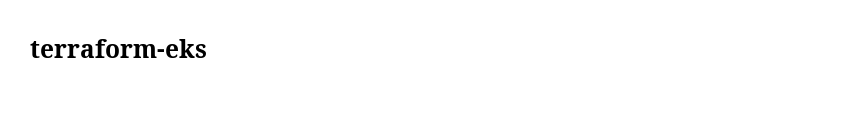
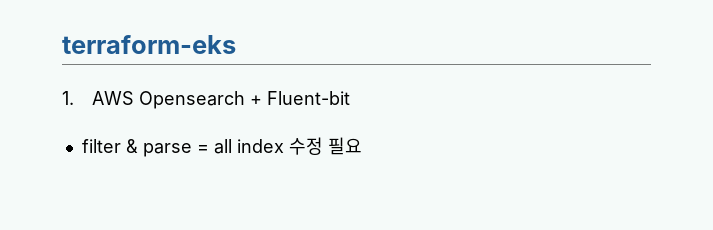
+ 1. AWS Opensearch + Fluent-bit
+ filter & parse = all index 수정 필요

